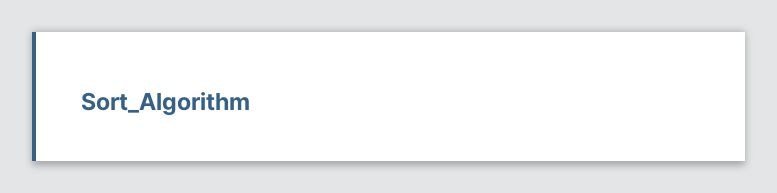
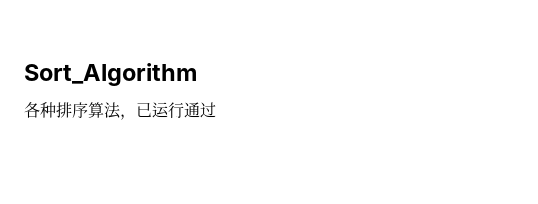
+ 各种排序算法，已运行通过

